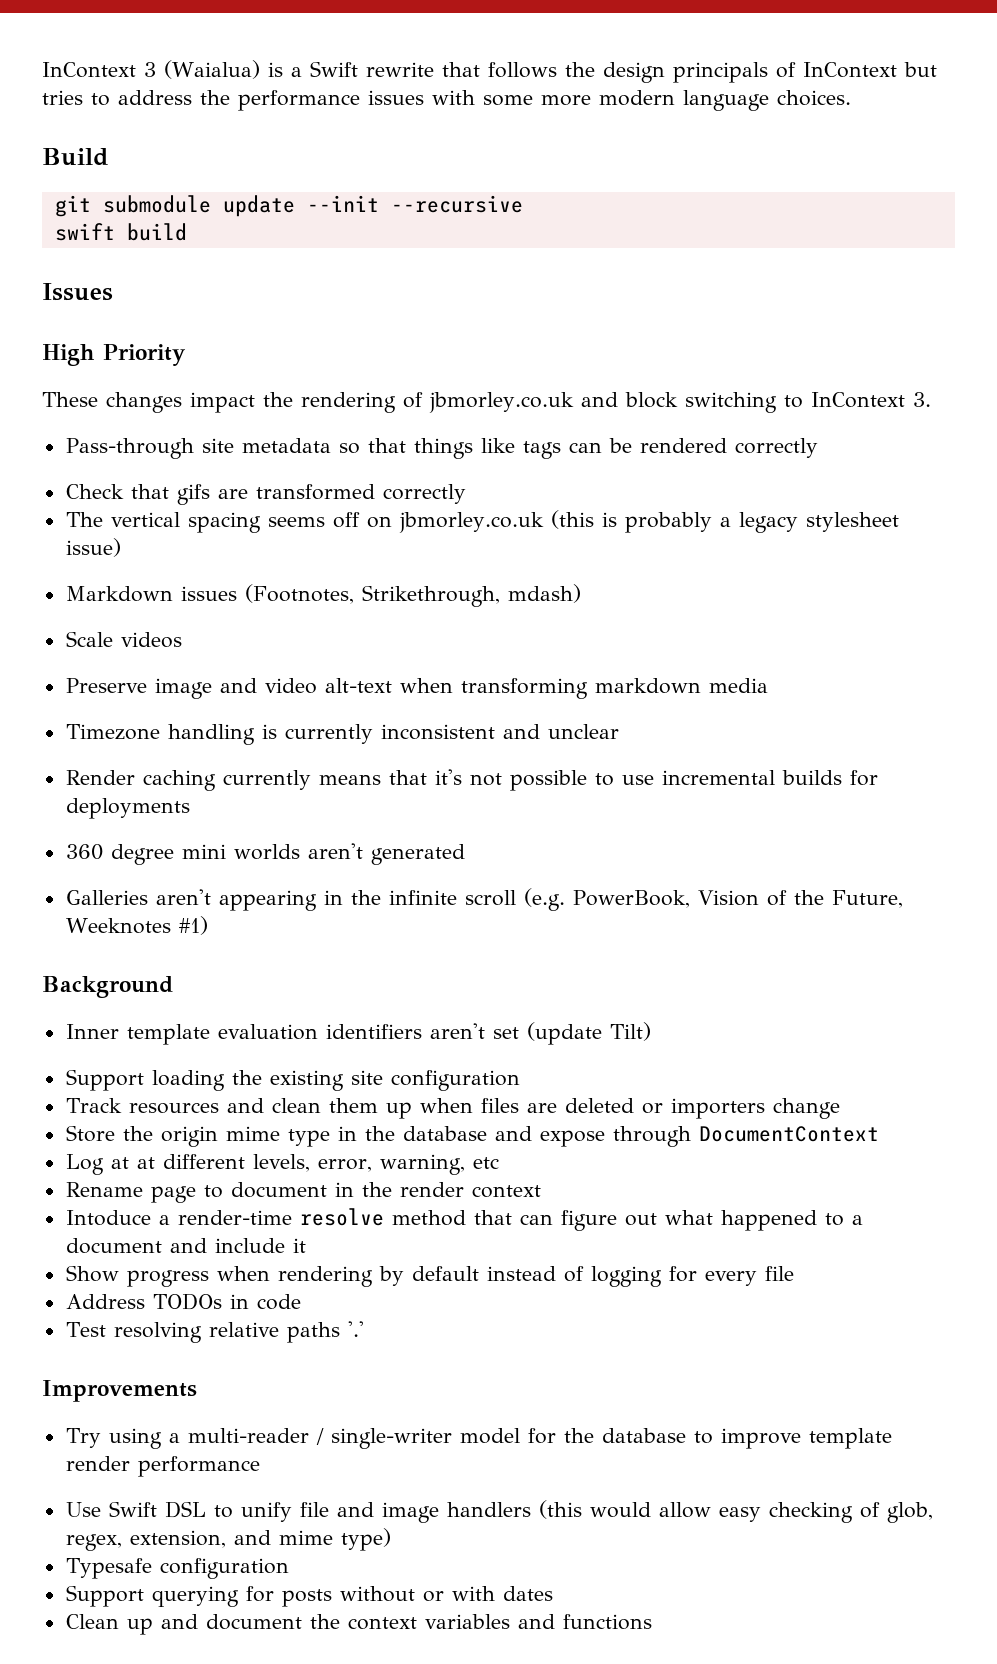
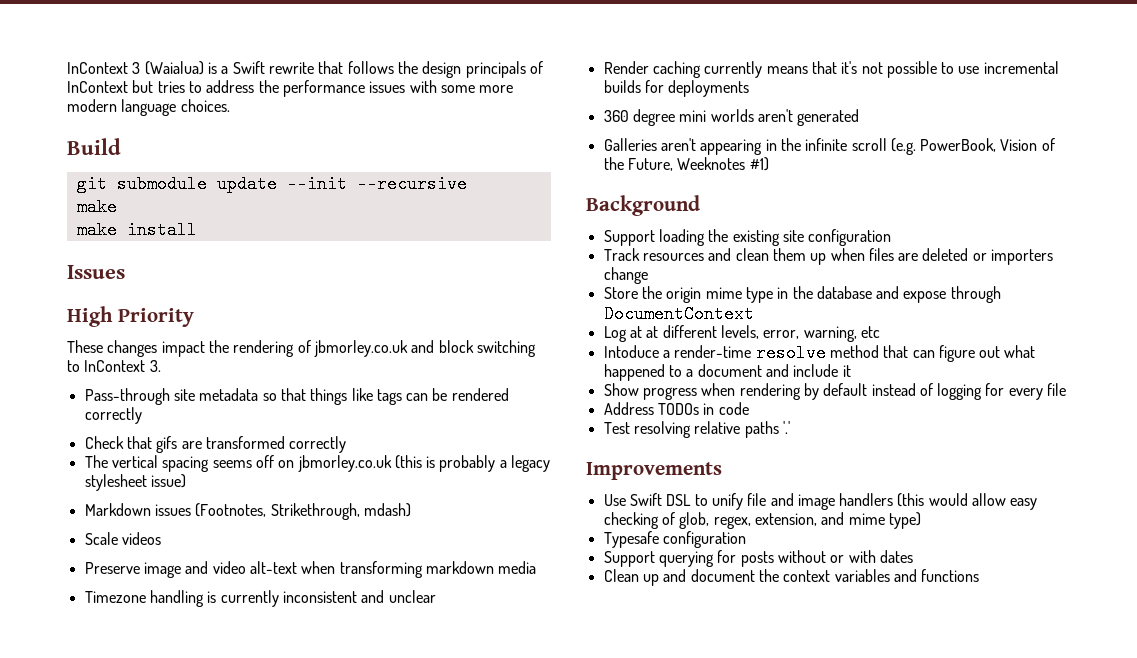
  git submodule update --init --recursive
- swift build
+ make
+ make install
- Inner template evaluation identifiers aren't set (update Tilt)
- Rename page to document in the render context
- Try using a multi-reader / single-writer model for the database to improve template render performance

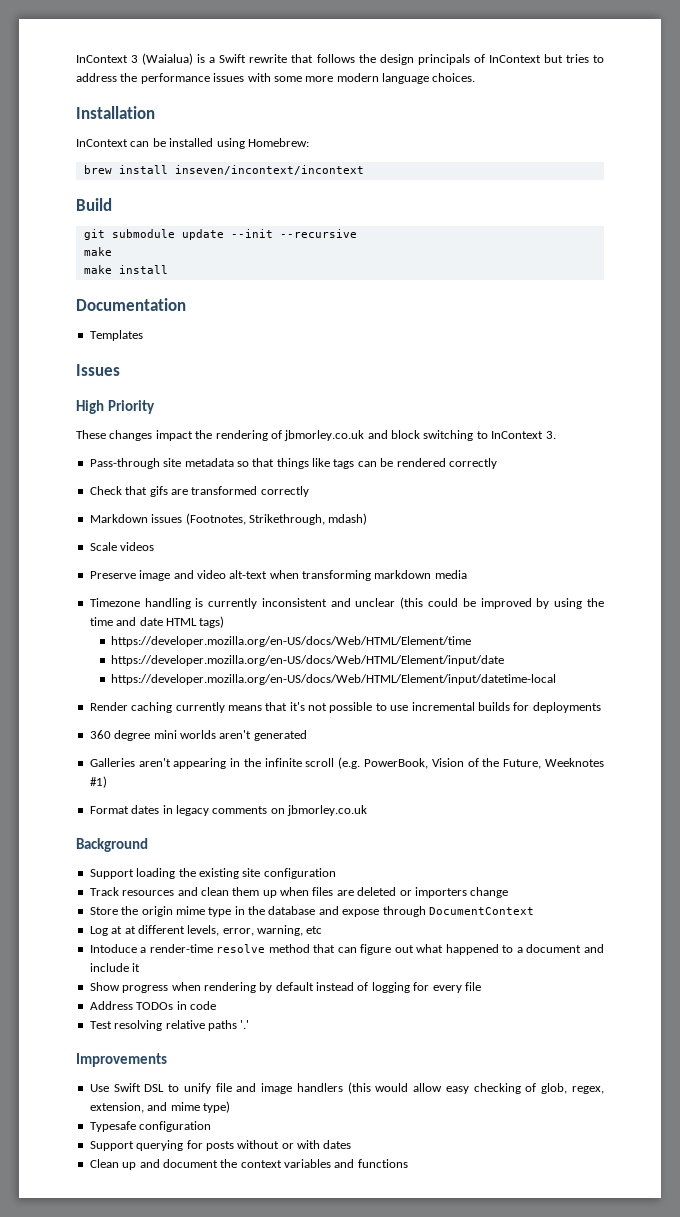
+ Installation
+ InContext can be installed using Homebrew:
+ brew install inseven/incontext/incontext
+ Documentation
+ Templates
- The vertical spacing seems off on jbmorley.co.uk (this is probably a legacy stylesheet issue)
- Timezone handling is currently inconsistent and unclear
+ Timezone handling is currently inconsistent and unclear (this could be improved by using the time and date HTML tags)
+ https://developer.mozilla.org/en-US/docs/Web/HTML/Element/time
+ https://developer.mozilla.org/en-US/docs/Web/HTML/Element/input/date
+ https://developer.mozilla.org/en-US/docs/Web/HTML/Element/input/datetime-local
+ Format dates in legacy comments on jbmorley.co.uk

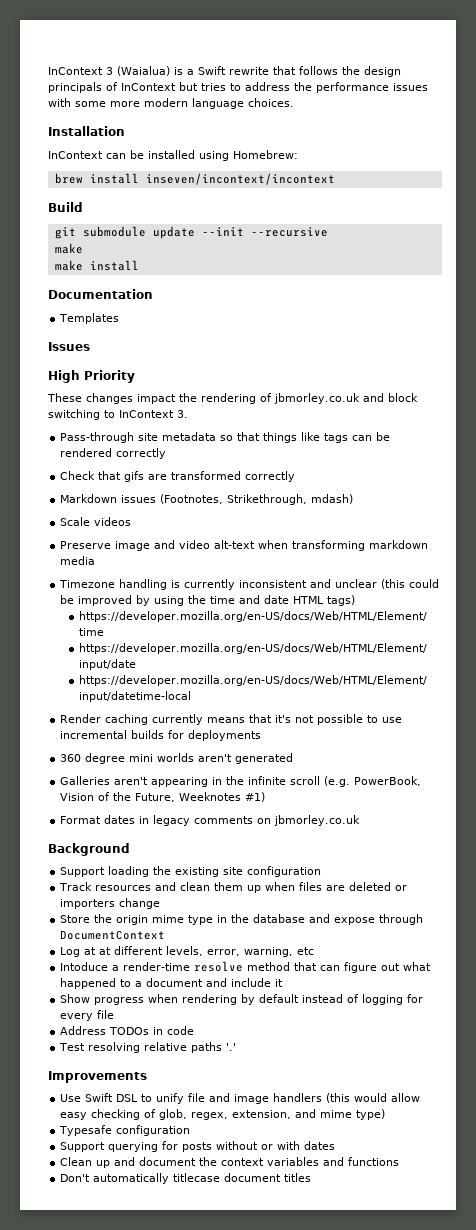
+ Don't automatically titlecase document titles

